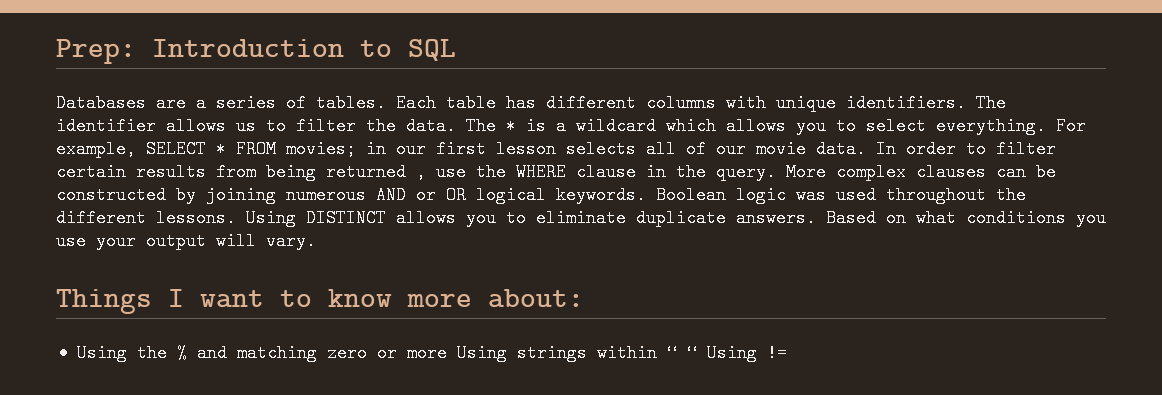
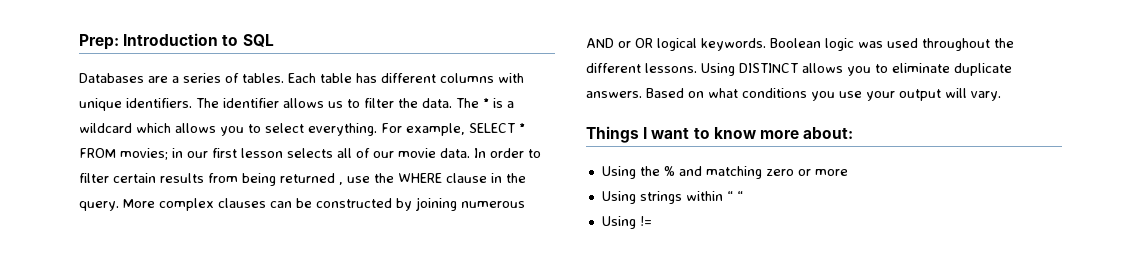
- Using the % and matching zero or more Using strings within “ “ Using !=
+ Using the % and matching zero or more
+ Using strings within “ “
+ Using !=

